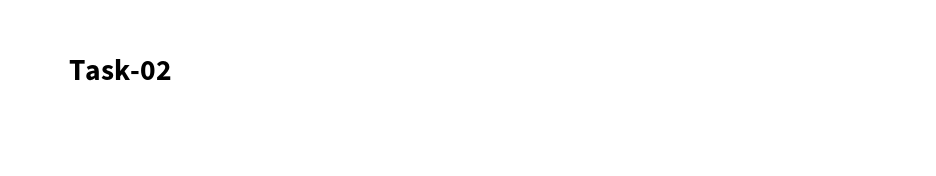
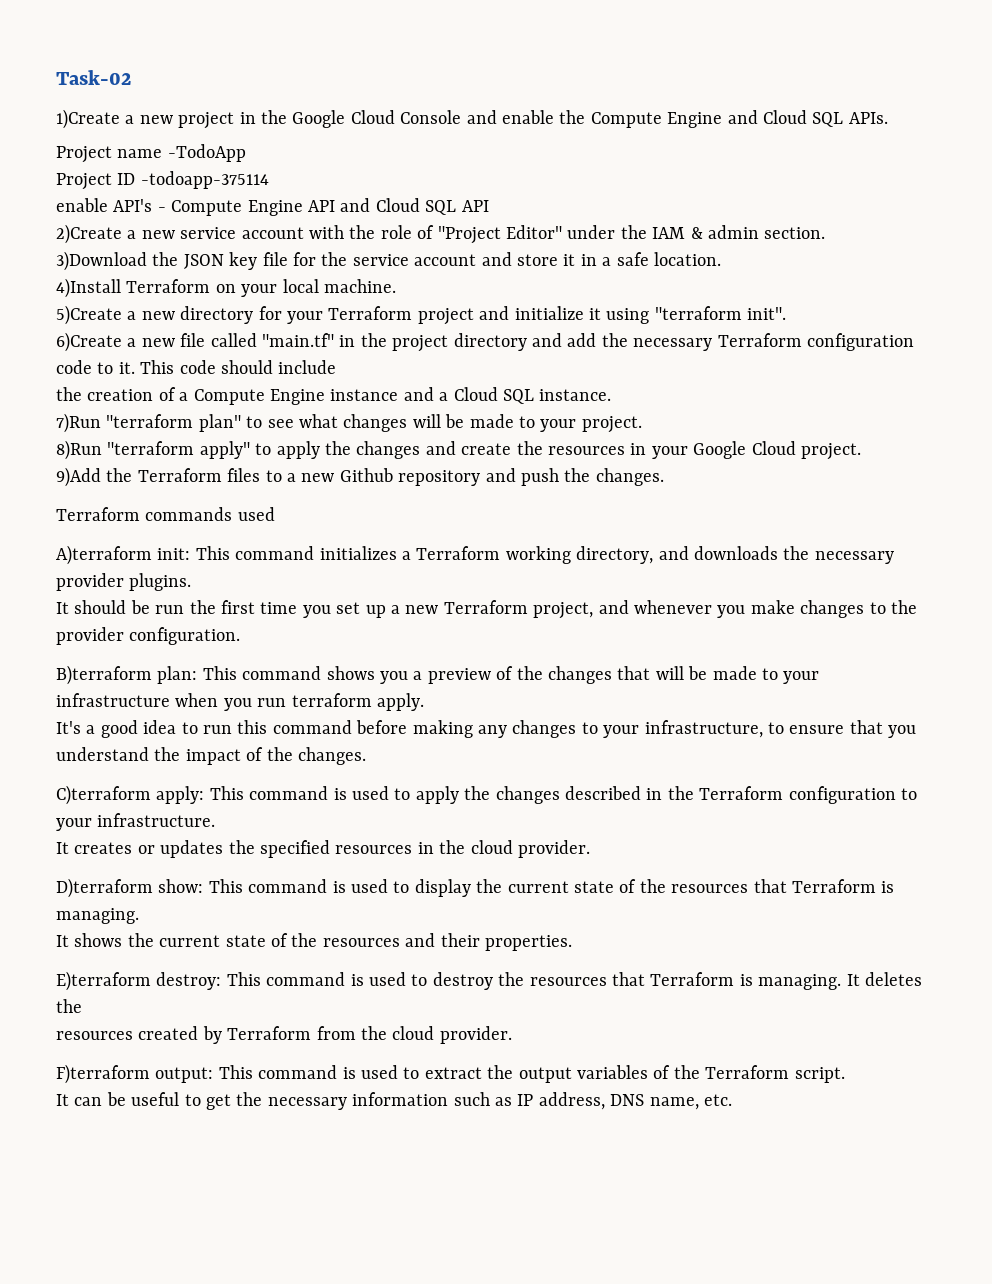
+ 1)Create a new project in the Google Cloud Console and enable the Compute Engine and Cloud SQL APIs.
+ Project name -TodoApp
+ Project ID -todoapp-375114
+ enable API's - Compute Engine API and Cloud SQL API
+ 2)Create a new service account with the role of "Project Editor" under the IAM & admin section.
+ 3)Download the JSON key file for the service account and store it in a safe location.
+ 4)Install Terraform on your local machine.
+ 5)Create a new directory for your Terraform project and initialize it using "terraform init".
+ 6)Create a new file called "main.tf" in the project directory and add the necessary Terraform configuration code to it. This code should include
+ the creation of a Compute Engine instance and a Cloud SQL instance.
+ 7)Run "terraform plan" to see what changes will be made to your project.
+ 8)Run "terraform apply" to apply the changes and create the resources in your Google Cloud project.
+ 9)Add the Terraform files to a new Github repository and push the changes.
+ Terraform commands used
+ A)terraform init: This command initializes a Terraform working directory, and downloads the necessary provider plugins.
+ It should be run the first time you set up a new Terraform project, and whenever you make changes to the provider configuration.
+ B)terraform plan: This command shows you a preview of the changes that will be made to your infrastructure when you run terraform apply.
+ It's a good idea to run this command before making any changes to your infrastructure, to ensure that you understand the impact of the changes.
+ C)terraform apply: This command is used to apply the changes described in the Terraform configuration to your infrastructure.
+ It creates or updates the specified resources in the cloud provider.
+ D)terraform show: This command is used to display the current state of the resources that Terraform is managing.
+ It shows the current state of the resources and their properties.
+ E)terraform destroy: This command is used to destroy the resources that Terraform is managing. It deletes the
+ resources created by Terraform from the cloud provider.
+ F)terraform output: This command is used to extract the output variables of the Terraform script.
+ It can be useful to get the necessary information such as IP address, DNS name, etc.

